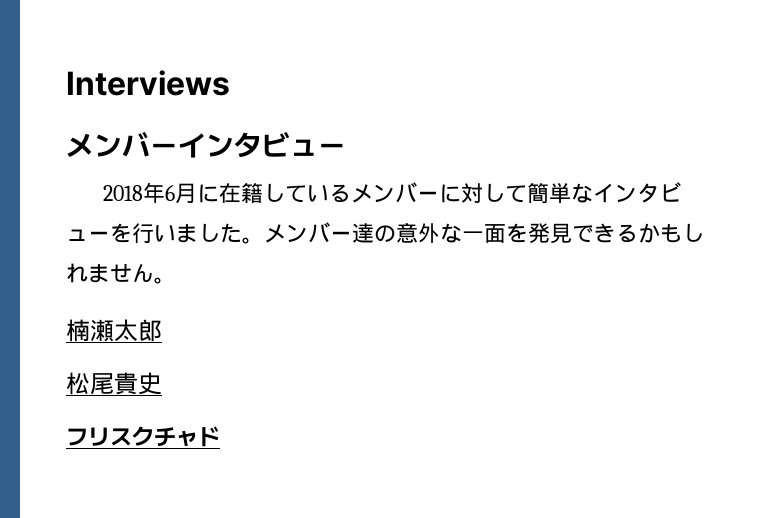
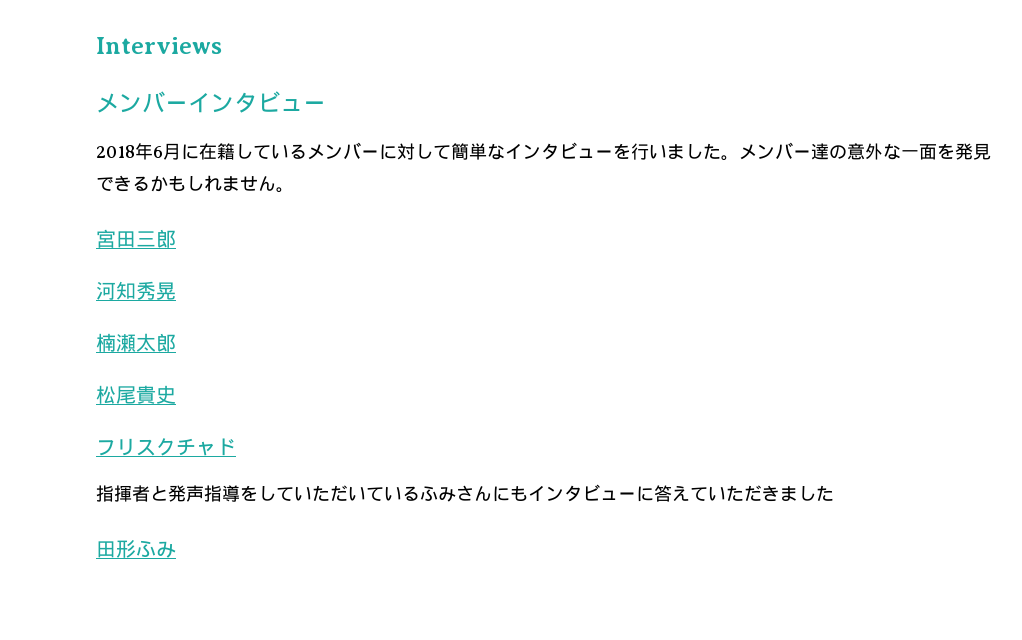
+ 宮田三郎
+ 河知秀晃
+ 指揮者と発声指導をしていただいているふみさんにもインタビューに答えていただきました
+ 田形ふみ

